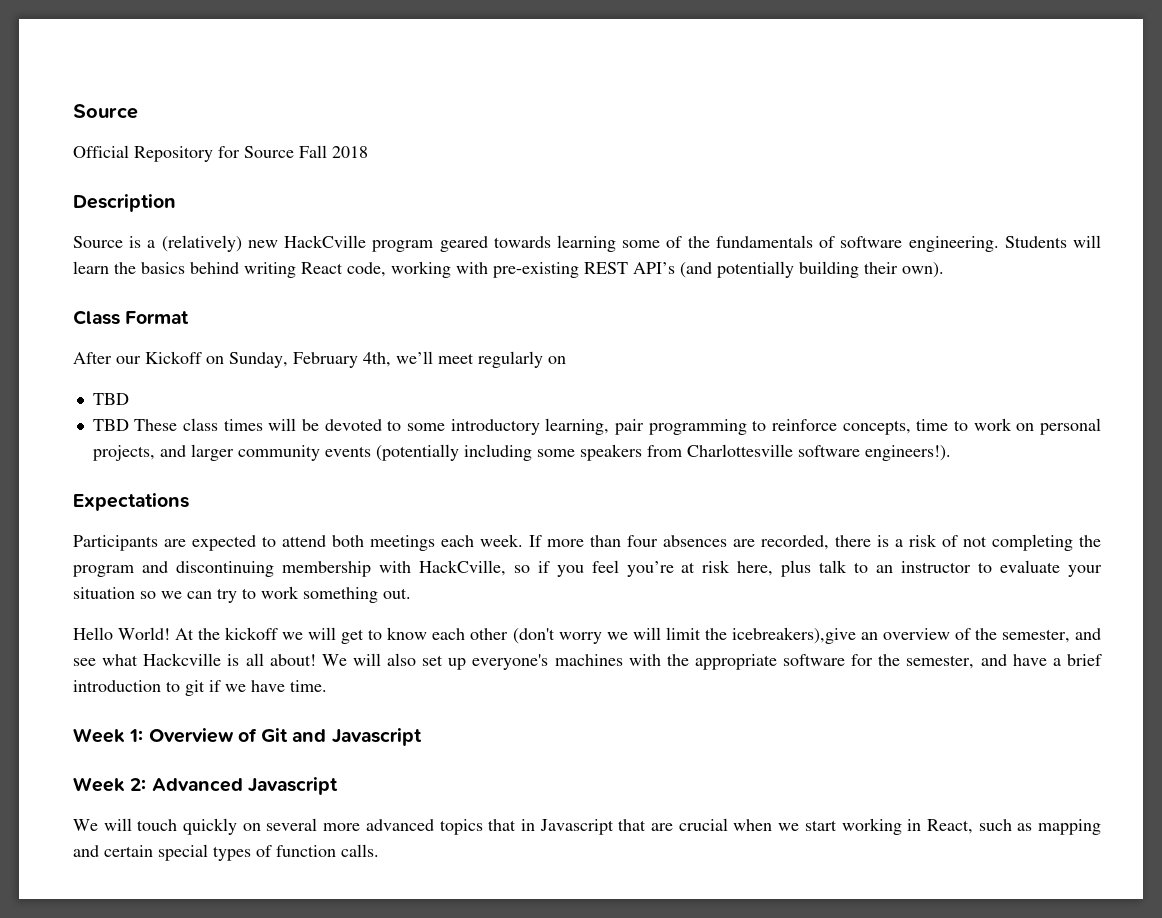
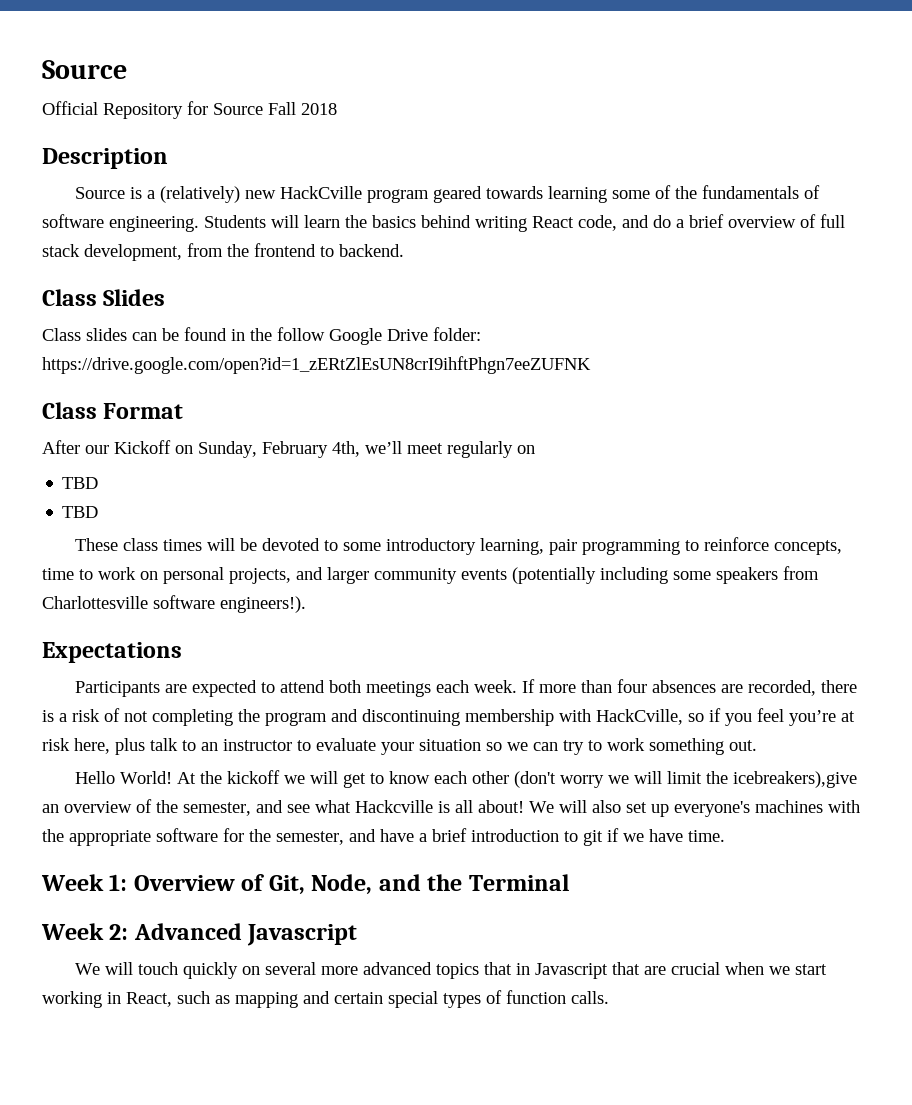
- Students will learn the basics behind writing React code, working with pre-existing REST API’s (and potentially building their own).
+ Students will learn the basics behind writing React code, and do a brief overview of full stack development, from the frontend to backend.
+ Class Slides
+ Class slides can be found in the follow Google Drive folder: https://drive.google.com/open?id=1_zERtZlEsUN8crI9ihftPhgn7eeZUFNK
  After our Kickoff on Sunday, February 4th, we’ll meet regularly on
  TBD
- TBD These class times will be devoted to some introductory learning, pair programming to reinforce concepts, time to work on personal projects, and larger community events (potentially including some speakers from Charlottesville software engineers!).
+ TBD
+ These class times will be devoted to some introductory learning, pair programming to reinforce concepts, time to work on personal projects, and larger community events (potentially including some speakers from Charlottesville software engineers!).
- Week 1: Overview of Git and Javascript
+ Week 1: Overview of Git, Node, and the Terminal

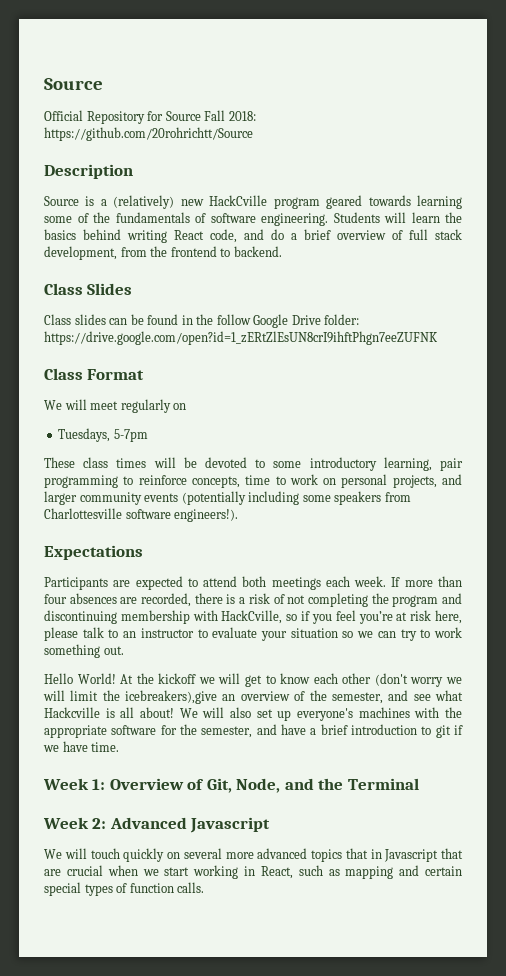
- Official Repository for Source Fall 2018
+ Official Repository for Source Fall 2018: https://github.com/20rohrichtt/Source
- After our Kickoff on Sunday, February 4th, we’ll meet regularly on
- TBD
- TBD
+ We will meet regularly on
+ Tuesdays, 5-7pm
- If more than four absences are recorded, there is a risk of not completing the program and discontinuing membership with HackCville, so if you feel you’re at risk here, plus talk to an instructor to evaluate your situation so we can try to work something out.
+ If more than four absences are recorded, there is a risk of not completing the program and discontinuing membership with HackCville, so if you feel you’re at risk here, please talk to an instructor to evaluate your situation so we can try to work something out.

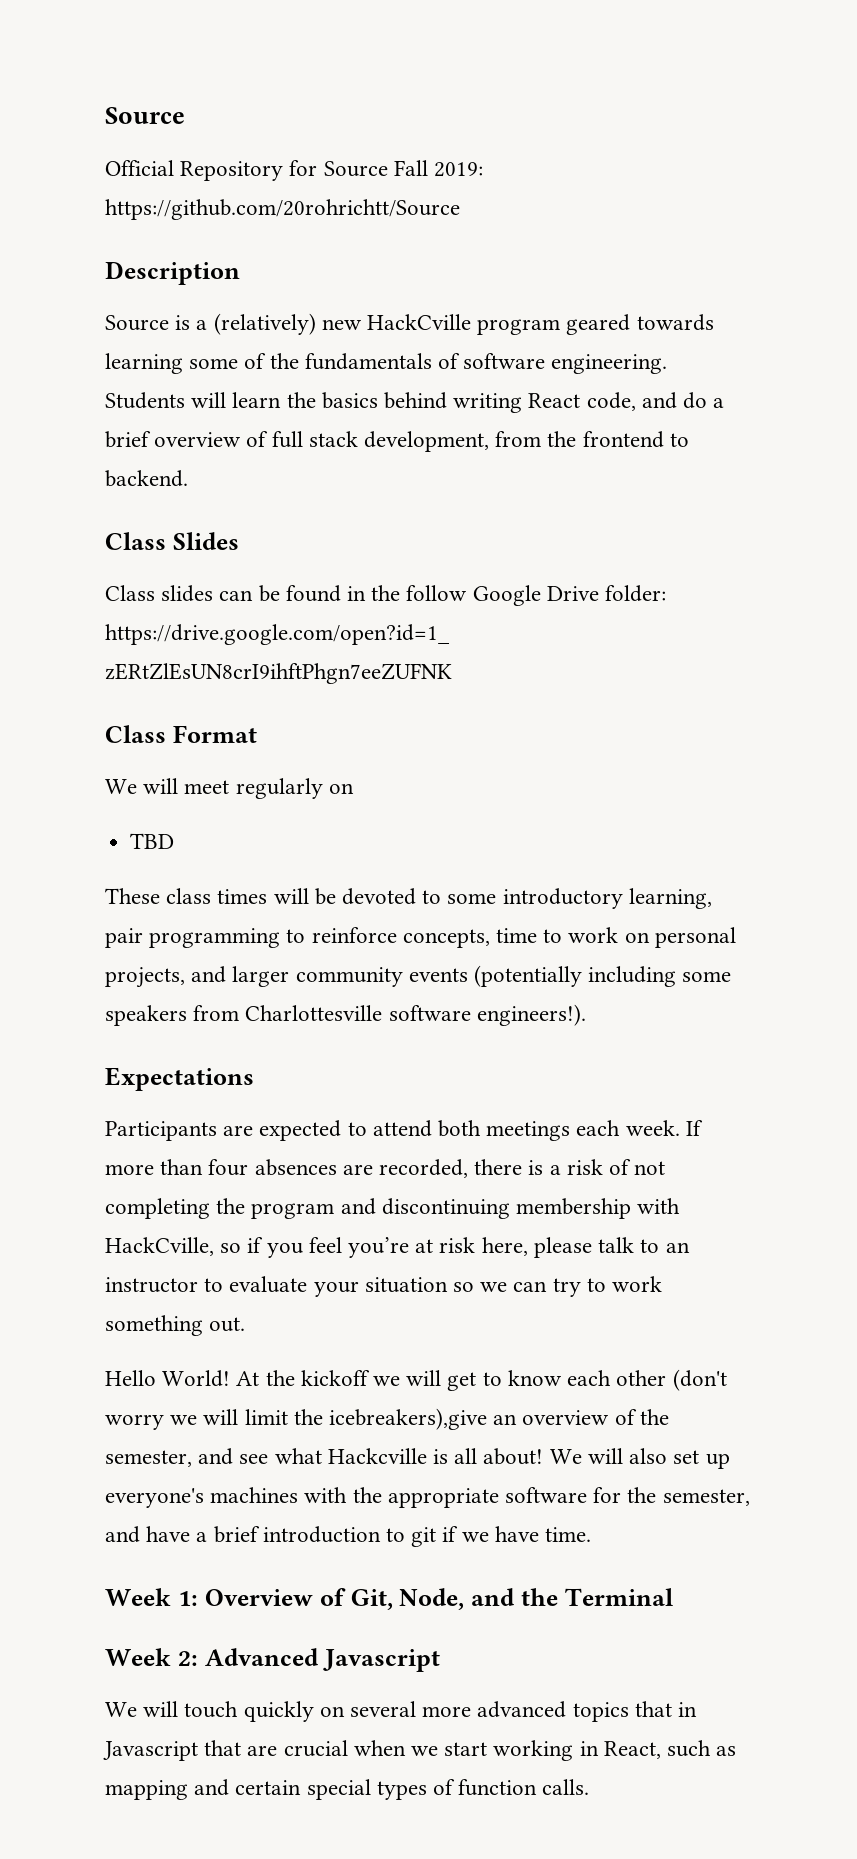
- Official Repository for Source Fall 2018: https://github.com/20rohrichtt/Source
+ Official Repository for Source Fall 2019: https://github.com/20rohrichtt/Source
- Tuesdays, 5-7pm
+ TBD

